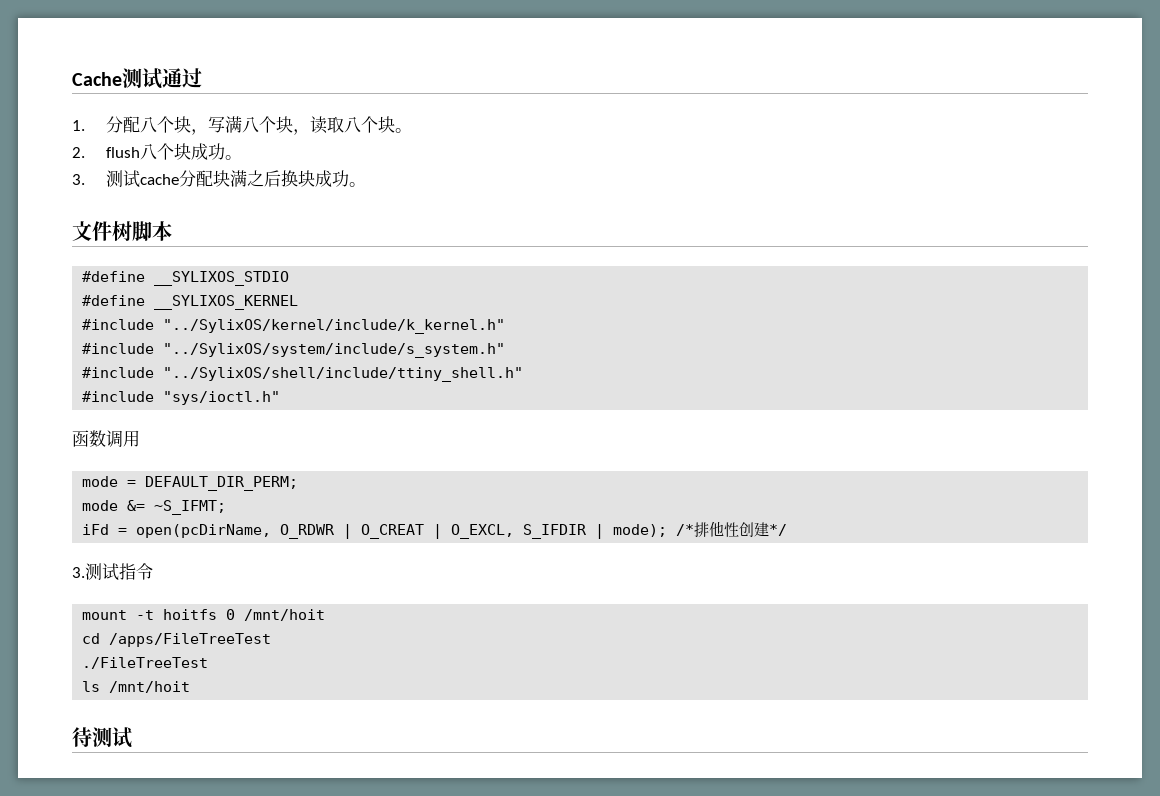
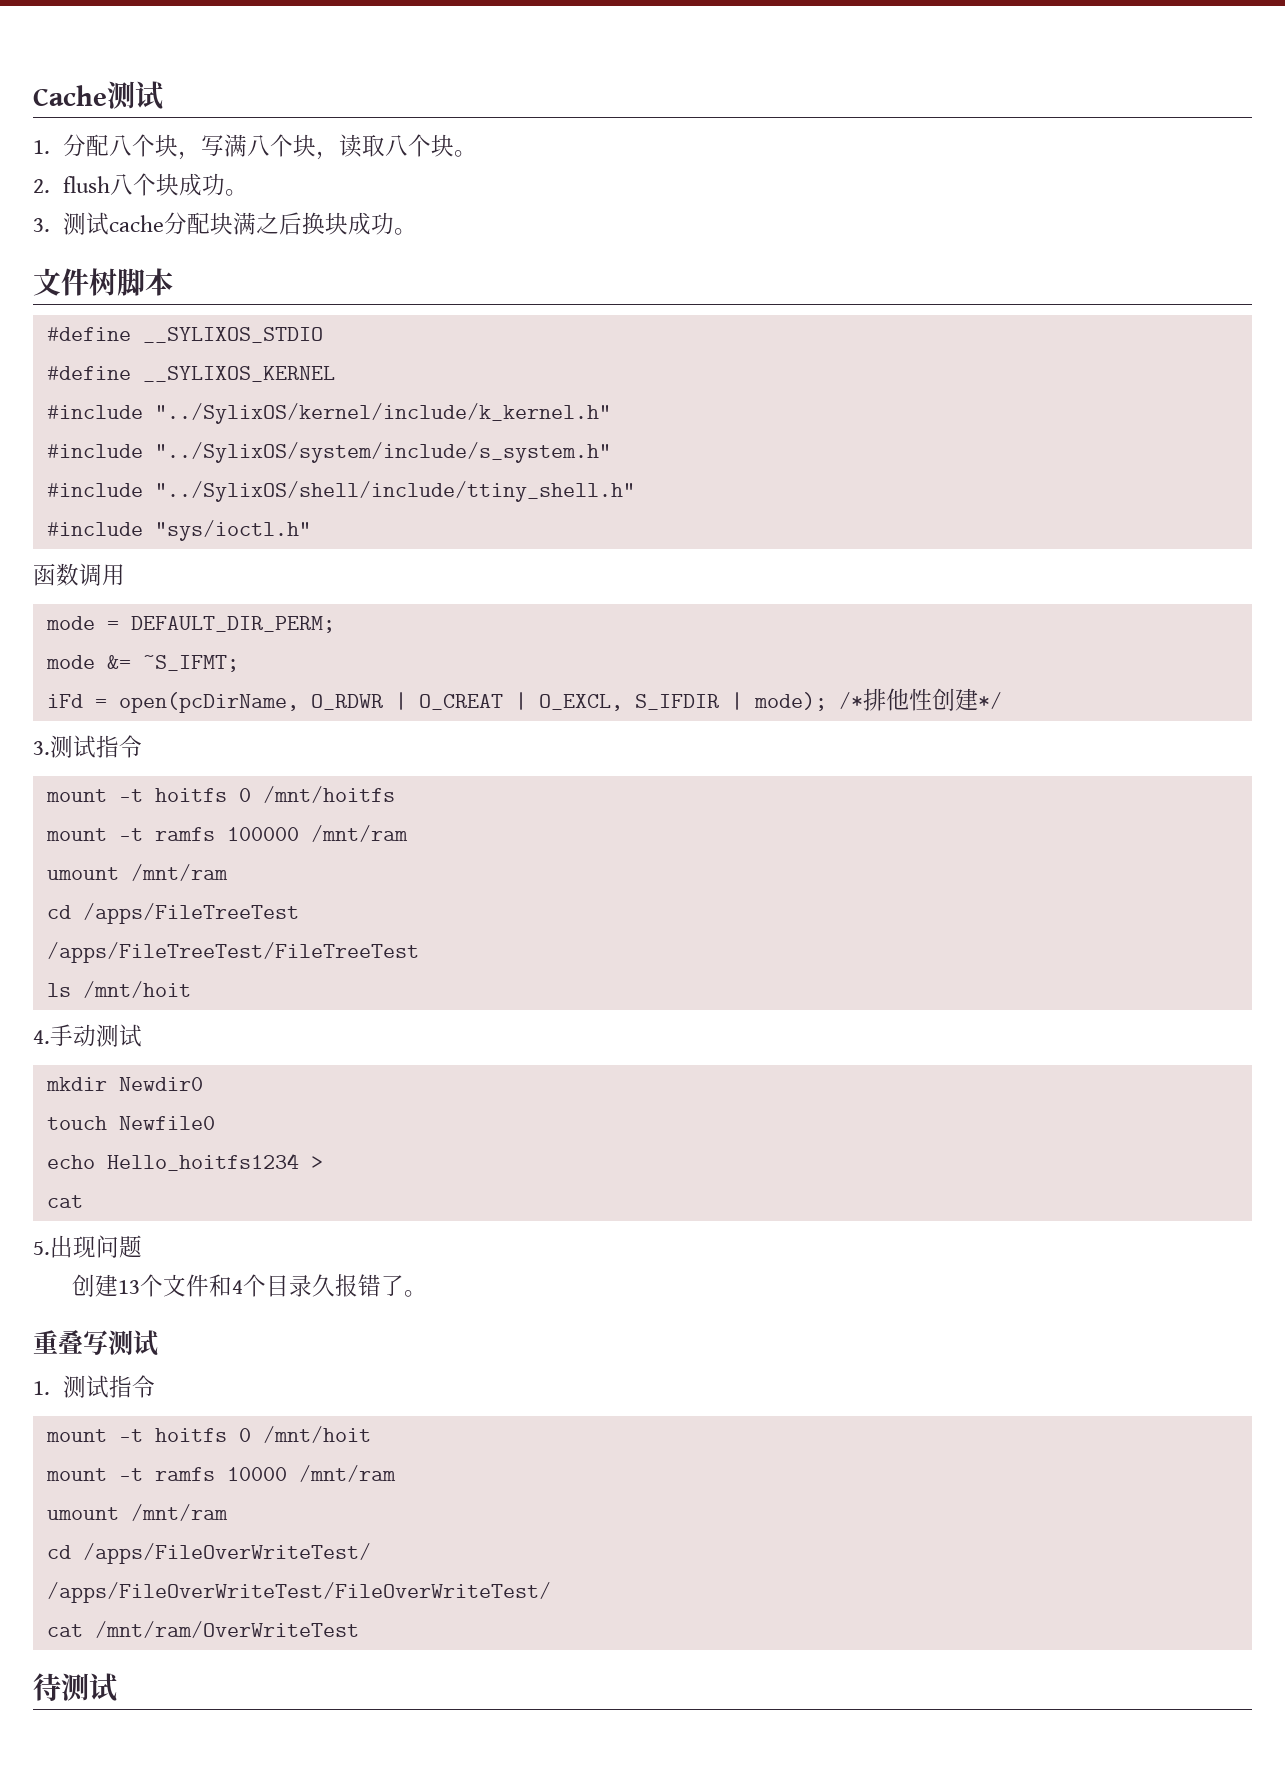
- Cache测试通过
+ Cache测试
- mount -t hoitfs 0 /mnt/hoit
+ mount -t hoitfs 0 /mnt/hoitfs
+ mount -t ramfs 100000 /mnt/ram
+ umount /mnt/ram
- ./FileTreeTest
+ /apps/FileTreeTest/FileTreeTest
+ 4.手动测试
+ mkdir Newdir0
+ touch Newfile0
+ echo Hello_hoitfs1234 >
+ cat
+ 5.出现问题
+ 创建13个文件和4个目录久报错了。
+ 重叠写测试
+ 1.测试指令
+ mount -t hoitfs 0 /mnt/hoit
+ mount -t ramfs 10000 /mnt/ram
+ umount /mnt/ram
+ cd /apps/FileOverWriteTest/
+ /apps/FileOverWriteTest/FileOverWriteTest/
+ cat /mnt/ram/OverWriteTest

